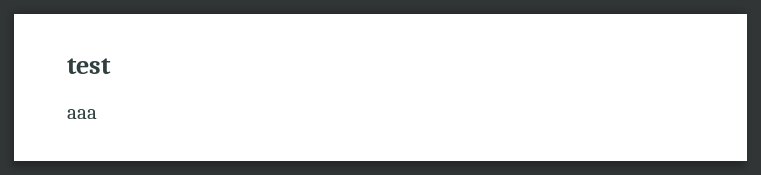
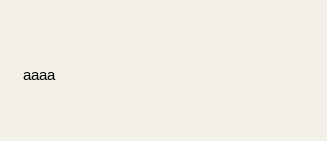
- test
- aaa
+ aaaa

